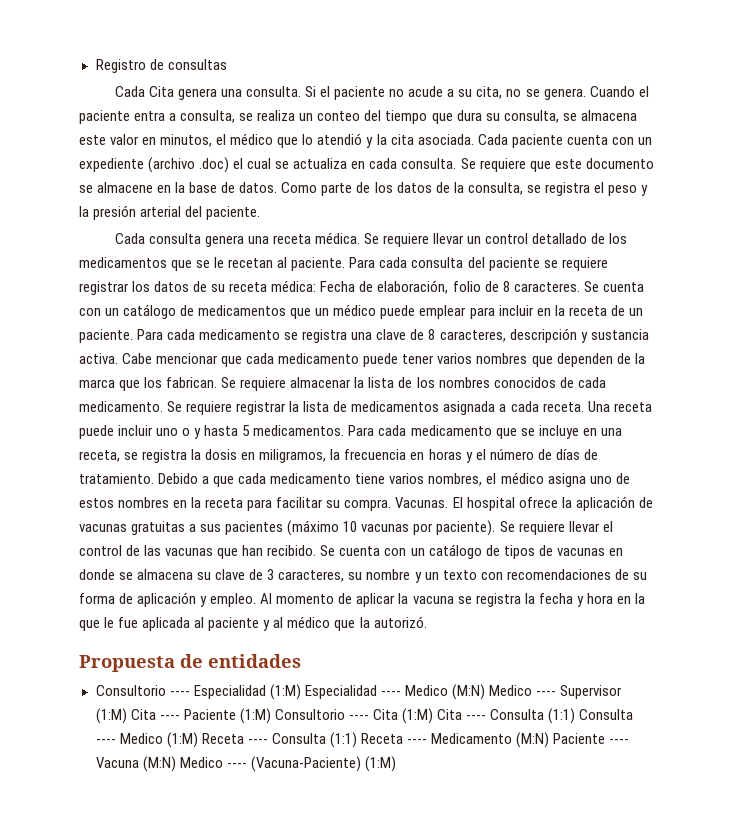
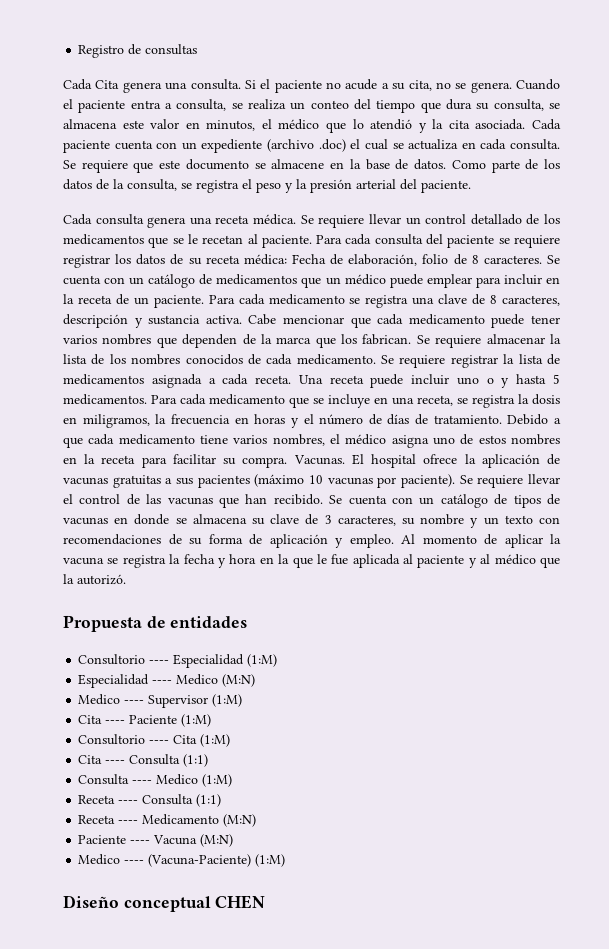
- Consultorio ---- Especialidad (1:M) Especialidad ---- Medico (M:N) Medico ---- Supervisor (1:M) Cita ---- Paciente (1:M) Consultorio ---- Cita (1:M) Cita ---- Consulta (1:1) Consulta ---- Medico (1:M) Receta ---- Consulta (1:1) Receta ---- Medicamento (M:N) Paciente ---- Vacuna (M:N) Medico ---- (Vacuna-Paciente) (1:M)
+ Consultorio ---- Especialidad (1:M)
+ Especialidad ---- Medico (M:N)
+ Medico ---- Supervisor (1:M)
+ Cita ---- Paciente (1:M)
+ Consultorio ---- Cita (1:M)
+ Cita ---- Consulta (1:1)
+ Consulta ---- Medico (1:M)
+ Receta ---- Consulta (1:1)
+ Receta ---- Medicamento (M:N)
+ Paciente ---- Vacuna (M:N)
+ Medico ---- (Vacuna-Paciente) (1:M)
+ Diseño conceptual CHEN

